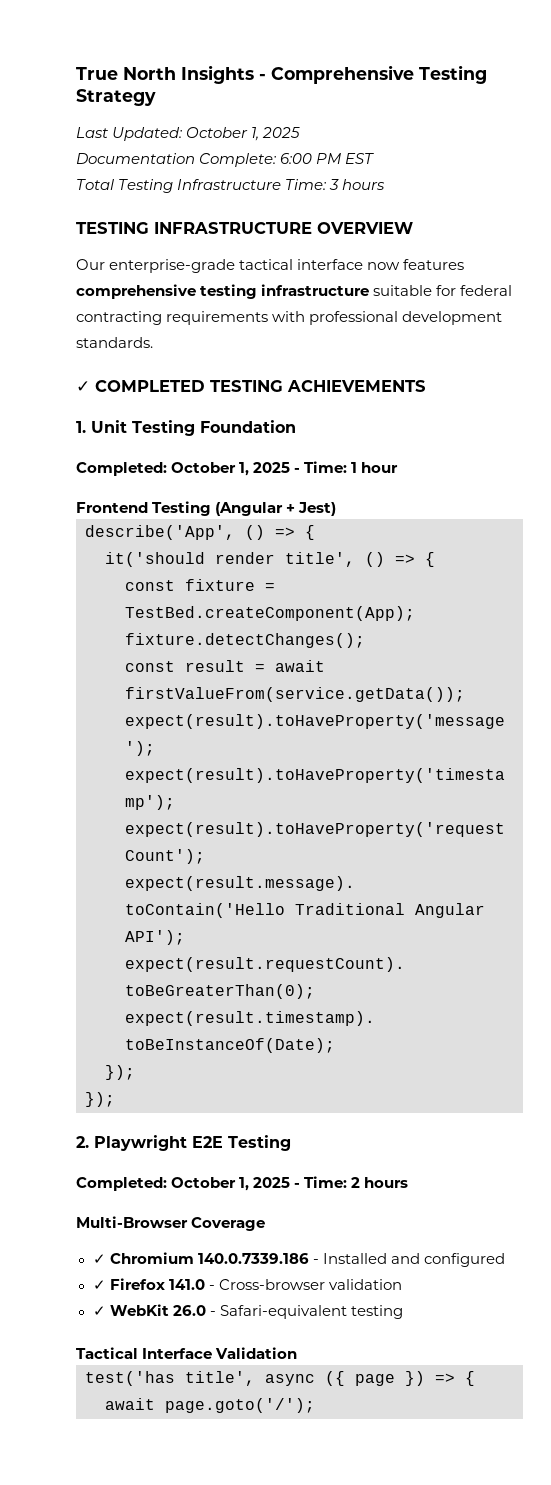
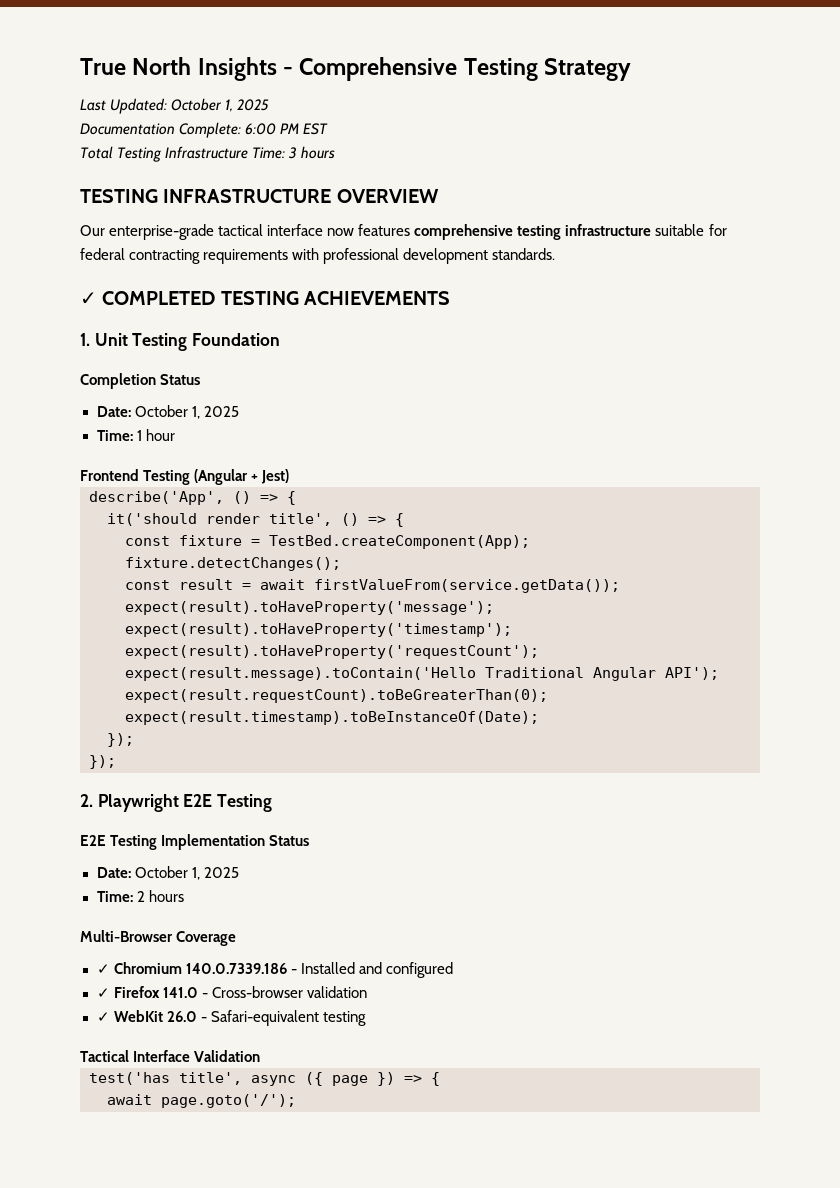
- Completed: October 1, 2025 - Time: 1 hour
+ Completion Status
+ Date: October 1, 2025
+ Time: 1 hour
- Completed: October 1, 2025 - Time: 2 hours
+ E2E Testing Implementation Status
+ Date: October 1, 2025
+ Time: 2 hours

